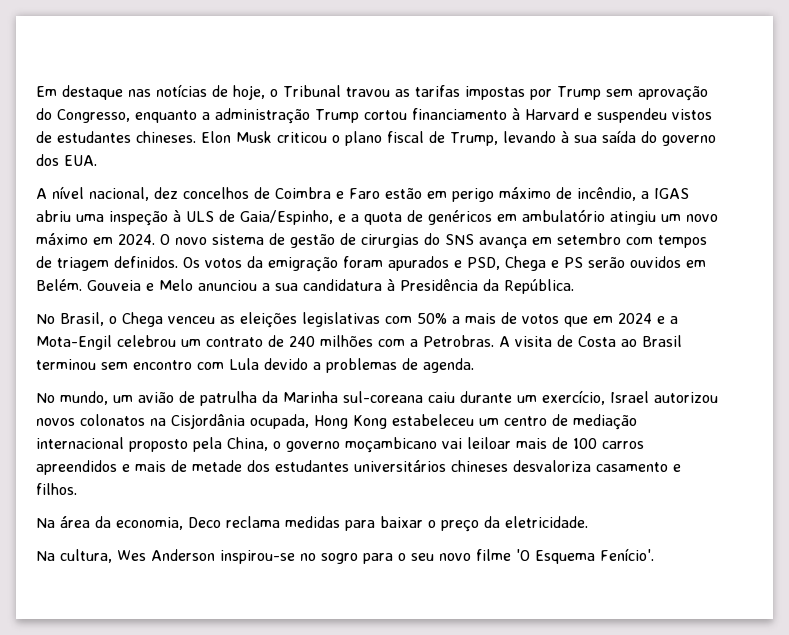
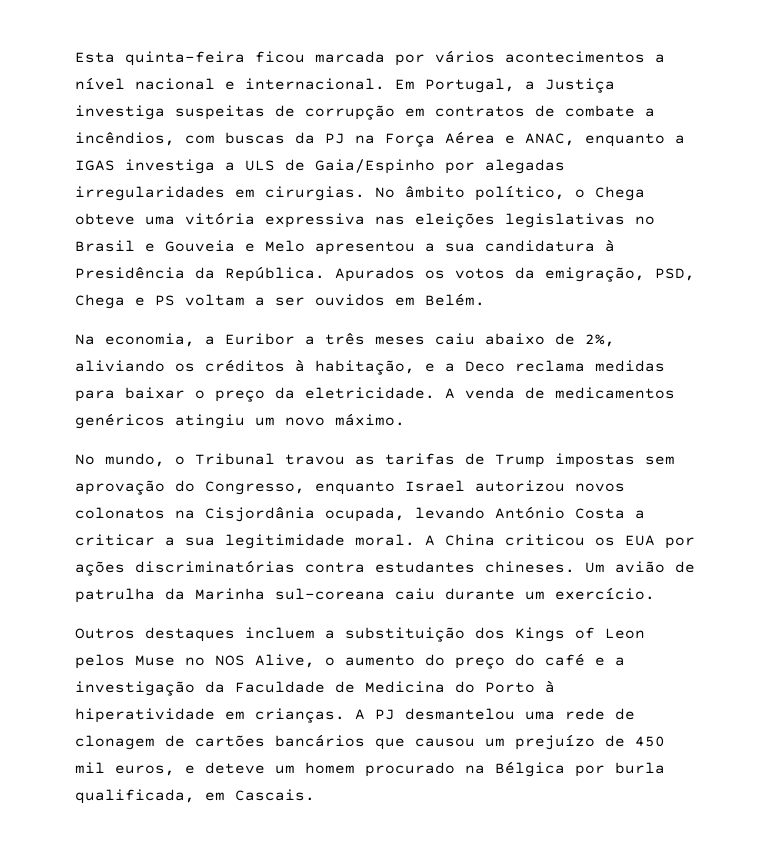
- Em destaque nas notícias de hoje, o Tribunal travou as tarifas impostas por Trump sem aprovação do Congresso, enquanto a administração Trump cortou financiamento à Harvard e suspendeu vistos de estudantes chineses. Elon Musk criticou o plano fiscal de Trump, levando à sua saída do governo dos EUA.
- A nível nacional, dez concelhos de Coimbra e Faro estão em perigo máximo de incêndio, a IGAS abriu uma inspeção à ULS de Gaia/Espinho, e a quota de genéricos em ambulatório atingiu um novo máximo em 2024. O novo sistema de gestão de cirurgias do SNS avança em setembro com tempos de triagem definidos. Os votos da emigração foram apurados e PSD, Chega e PS serão ouvidos em Belém. Gouveia e Melo anunciou a sua candidatura à Presidência da República.
- No Brasil, o Chega venceu as eleições legislativas com 50% a mais de votos que em 2024 e a Mota-Engil celebrou um contrato de 240 milhões com a Petrobras. A visita de Costa ao Brasil terminou sem encontro com Lula devido a problemas de agenda.
- No mundo, um avião de patrulha da Marinha sul-coreana caiu durante um exercício, Israel autorizou novos colonatos na Cisjordânia ocupada, Hong Kong estabeleceu um centro de mediação internacional proposto pela China, o governo moçambicano vai leiloar mais de 100 carros apreendidos e mais de metade dos estudantes universitários chineses desvaloriza casamento e filhos.
- Na área da economia, Deco reclama medidas para baixar o preço da eletricidade.
- Na cultura, Wes Anderson inspirou-se no sogro para o seu novo filme 'O Esquema Fenício'.
+ Esta quinta-feira ficou marcada por vários acontecimentos a nível nacional e internacional. Em Portugal, a Justiça investiga suspeitas de corrupção em contratos de combate a incêndios, com buscas da PJ na Força Aérea e ANAC, enquanto a IGAS investiga a ULS de Gaia/Espinho por alegadas irregularidades em cirurgias. No âmbito político, o Chega obteve uma vitória expressiva nas eleições legislativas no Brasil e Gouveia e Melo apresentou a sua candidatura à Presidência da República. Apurados os votos da emigração, PSD, Chega e PS voltam a ser ouvidos em Belém.
+ Na economia, a Euribor a três meses caiu abaixo de 2%, aliviando os créditos à habitação, e a Deco reclama medidas para baixar o preço da eletricidade. A venda de medicamentos genéricos atingiu um novo máximo.
+ No mundo, o Tribunal travou as tarifas de Trump impostas sem aprovação do Congresso, enquanto Israel autorizou novos colonatos na Cisjordânia ocupada, levando António Costa a criticar a sua legitimidade moral. A China criticou os EUA por ações discriminatórias contra estudantes chineses. Um avião de patrulha da Marinha sul-coreana caiu durante um exercício.
+ Outros destaques incluem a substituição dos Kings of Leon pelos Muse no NOS Alive, o aumento do preço do café e a investigação da Faculdade de Medicina do Porto à hiperatividade em crianças. A PJ desmantelou uma rede de clonagem de cartões bancários que causou um prejuízo de 450 mil euros, e deteve um homem procurado na Bélgica por burla qualificada, em Cascais.

